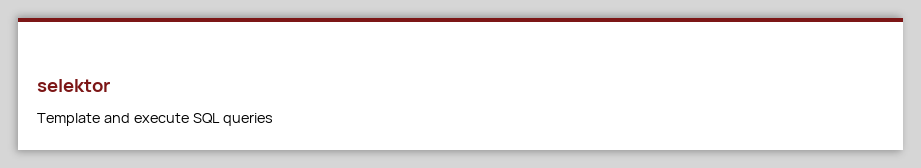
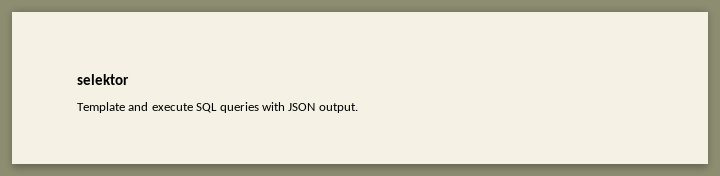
- Template and execute SQL queries
+ Template and execute SQL queries with JSON output.

